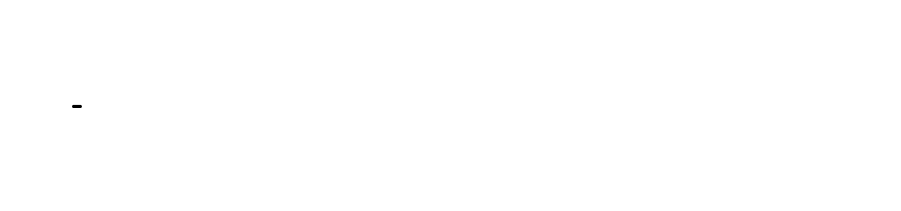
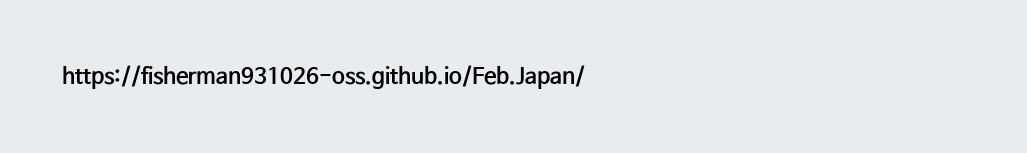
- -
+ https://fisherman931026-oss.github.io/Feb.Japan/

